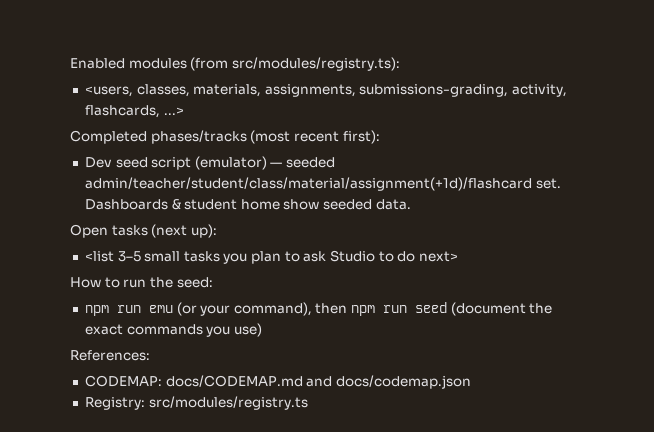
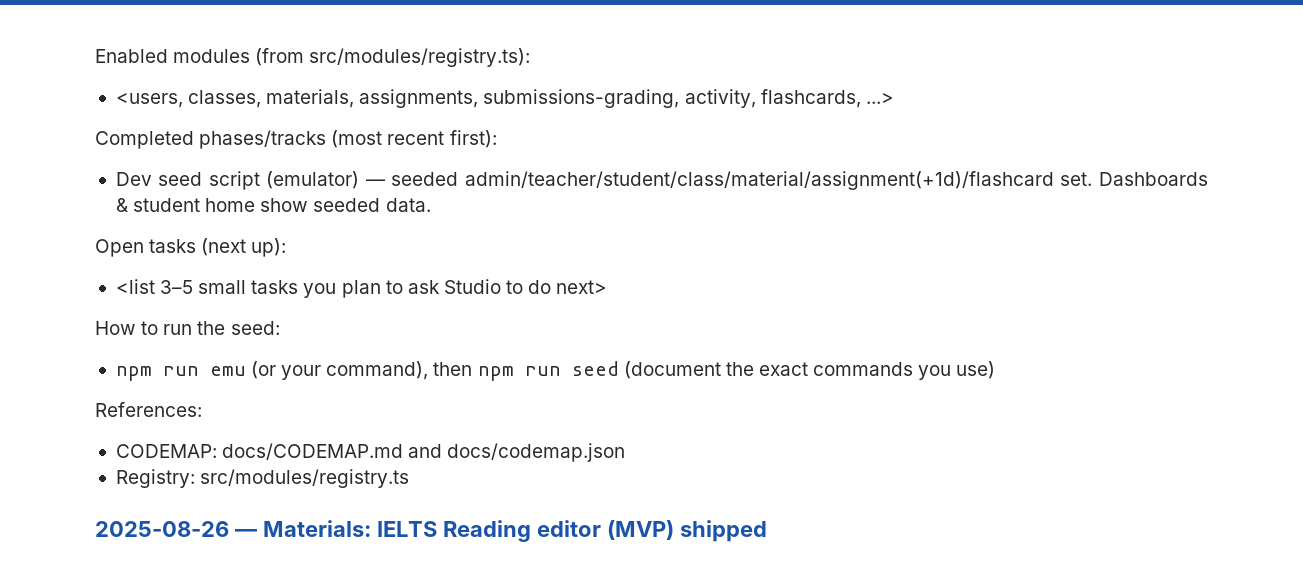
+ 2025-08-26 — Materials: IELTS Reading editor (MVP) shipped

